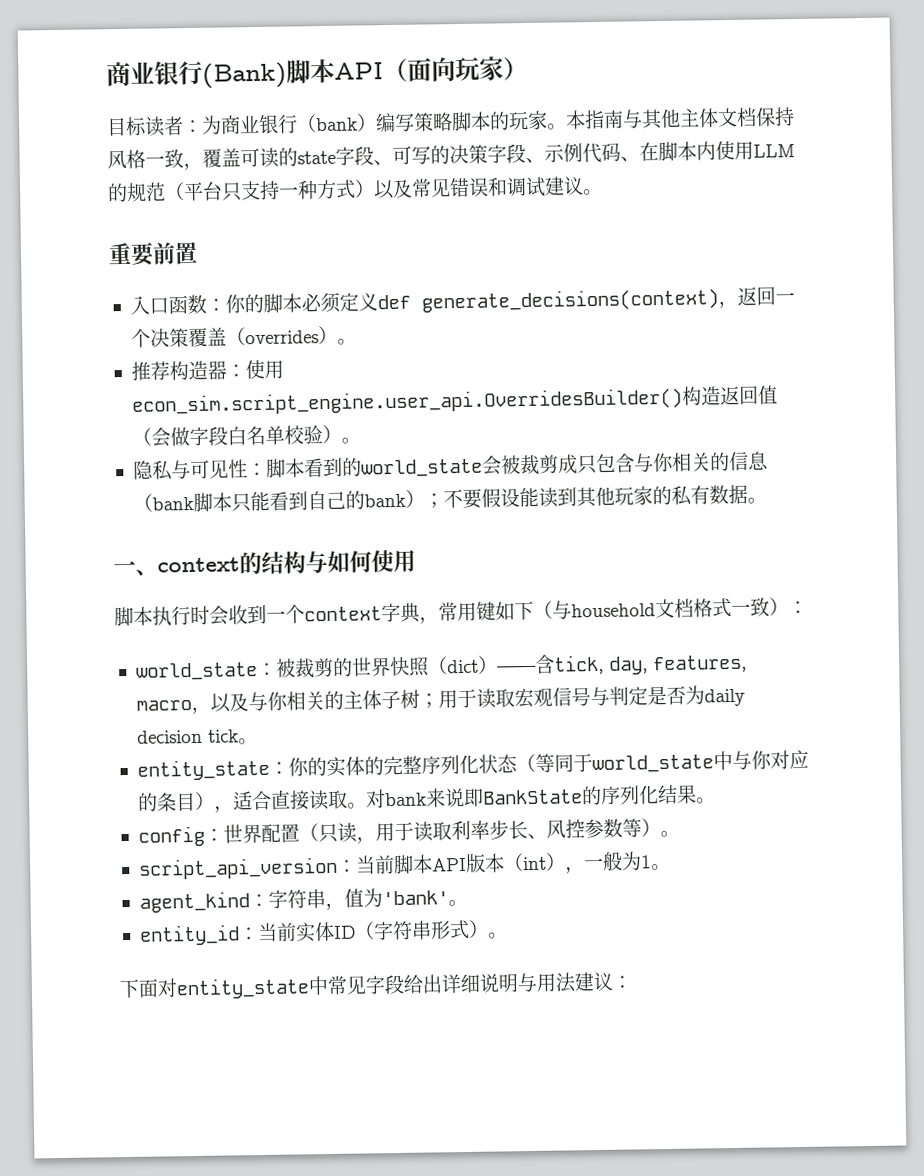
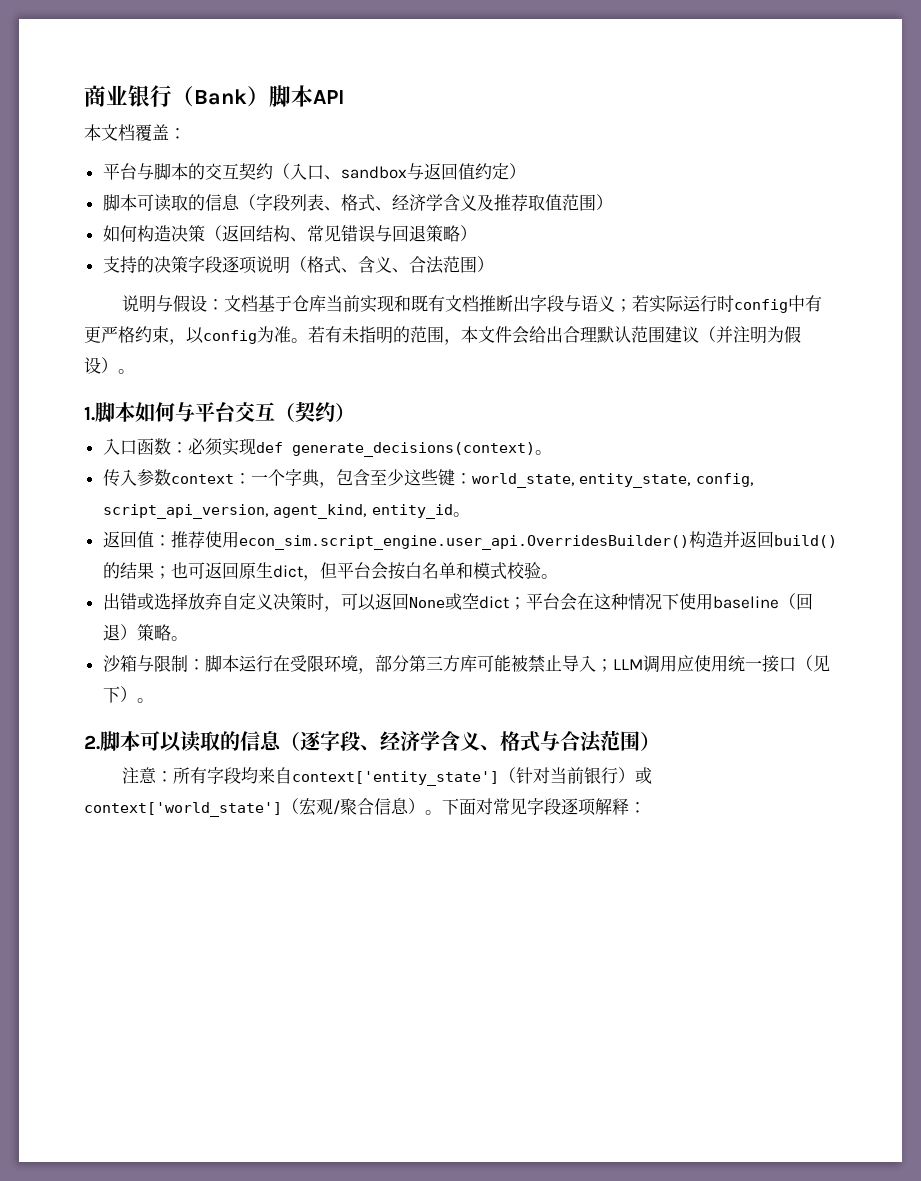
- 商业银行(Bank)脚本API（面向玩家）
- 目标读者：为商业银行（bank）编写策略脚本的玩家。本指南与其他主体文档保持风格一致，覆盖可读的state字段、可写的决策字段、示例代码、在脚本内使用LLM的规范（平台只支持一种方式）以及常见错误和调试建议。
- 重要前置
- 入口函数：你的脚本必须定义def generate_decisions(context)，返回一个决策覆盖（overrides）。
- 推荐构造器：使用econ_sim.script_engine.user_api.OverridesBuilder()构造返回值（会做字段白名单校验）。
- 隐私与可见性：脚本看到的world_state会被裁剪成只包含与你相关的信息（bank脚本只能看到自己的bank）；不要假设能读到其他玩家的私有数据。
- 一、context的结构与如何使用
- 脚本执行时会收到一个context字典，常用键如下（与household文档格式一致）：
- world_state：被裁剪的世界快照（dict）——含tick, day, features, macro，以及与你相关的主体子树；用于读取宏观信号与判定是否为daily decision tick。
- entity_state：你的实体的完整序列化状态（等同于world_state中与你对应的条目），适合直接读取。对bank来说即BankState的序列化结果。
- config：世界配置（只读，用于读取利率步长、风控参数等）。
- script_api_version：当前脚本API版本（int），一般为1。
- agent_kind：字符串，值为'bank'。
- entity_id：当前实体ID（字符串形式）。
- 下面对entity_state中常见字段给出详细说明与用法建议：
+ 商业银行（Bank）脚本API
+ 本文档覆盖：
+ 平台与脚本的交互契约（入口、sandbox与返回值约定）
+ 脚本可读取的信息（字段列表、格式、经济学含义及推荐取值范围）
+ 如何构造决策（返回结构、常见错误与回退策略）
+ 支持的决策字段逐项说明（格式、含义、合法范围）
+ 说明与假设：文档基于仓库当前实现和既有文档推断出字段与语义；若实际运行时config中有更严格约束，以config为准。若有未指明的范围，本文件会给出合理默认范围建议（并注明为假设）。
+ 1.脚本如何与平台交互（契约）
+ 入口函数：必须实现def generate_decisions(context)。
+ 传入参数context：一个字典，包含至少这些键：world_state, entity_state, config, script_api_version, agent_kind, entity_id。
+ 返回值：推荐使用econ_sim.script_engine.user_api.OverridesBuilder()构造并返回build()的结果；也可返回原生dict，但平台会按白名单和模式校验。
+ 出错或选择放弃自定义决策时，可以返回None或空dict；平台会在这种情况下使用baseline（回退）策略。
+ 沙箱与限制：脚本运行在受限环境，部分第三方库可能被禁止导入；LLM调用应使用统一接口（见下）。
+ 2.脚本可以读取的信息（逐字段、经济学含义、格式与合法范围）
+ 注意：所有字段均来自context['entity_state']（针对当前银行）或context['world_state']（宏观/聚合信息）。下面对常见字段逐项解释：

